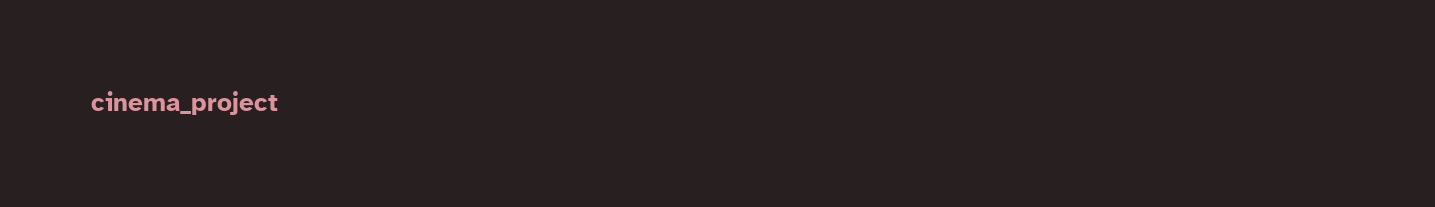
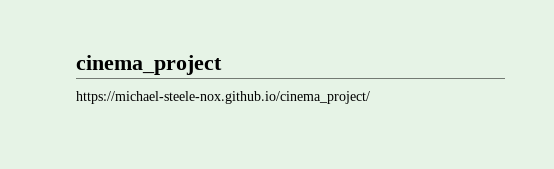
+ https://michael-steele-nox.github.io/cinema_project/

